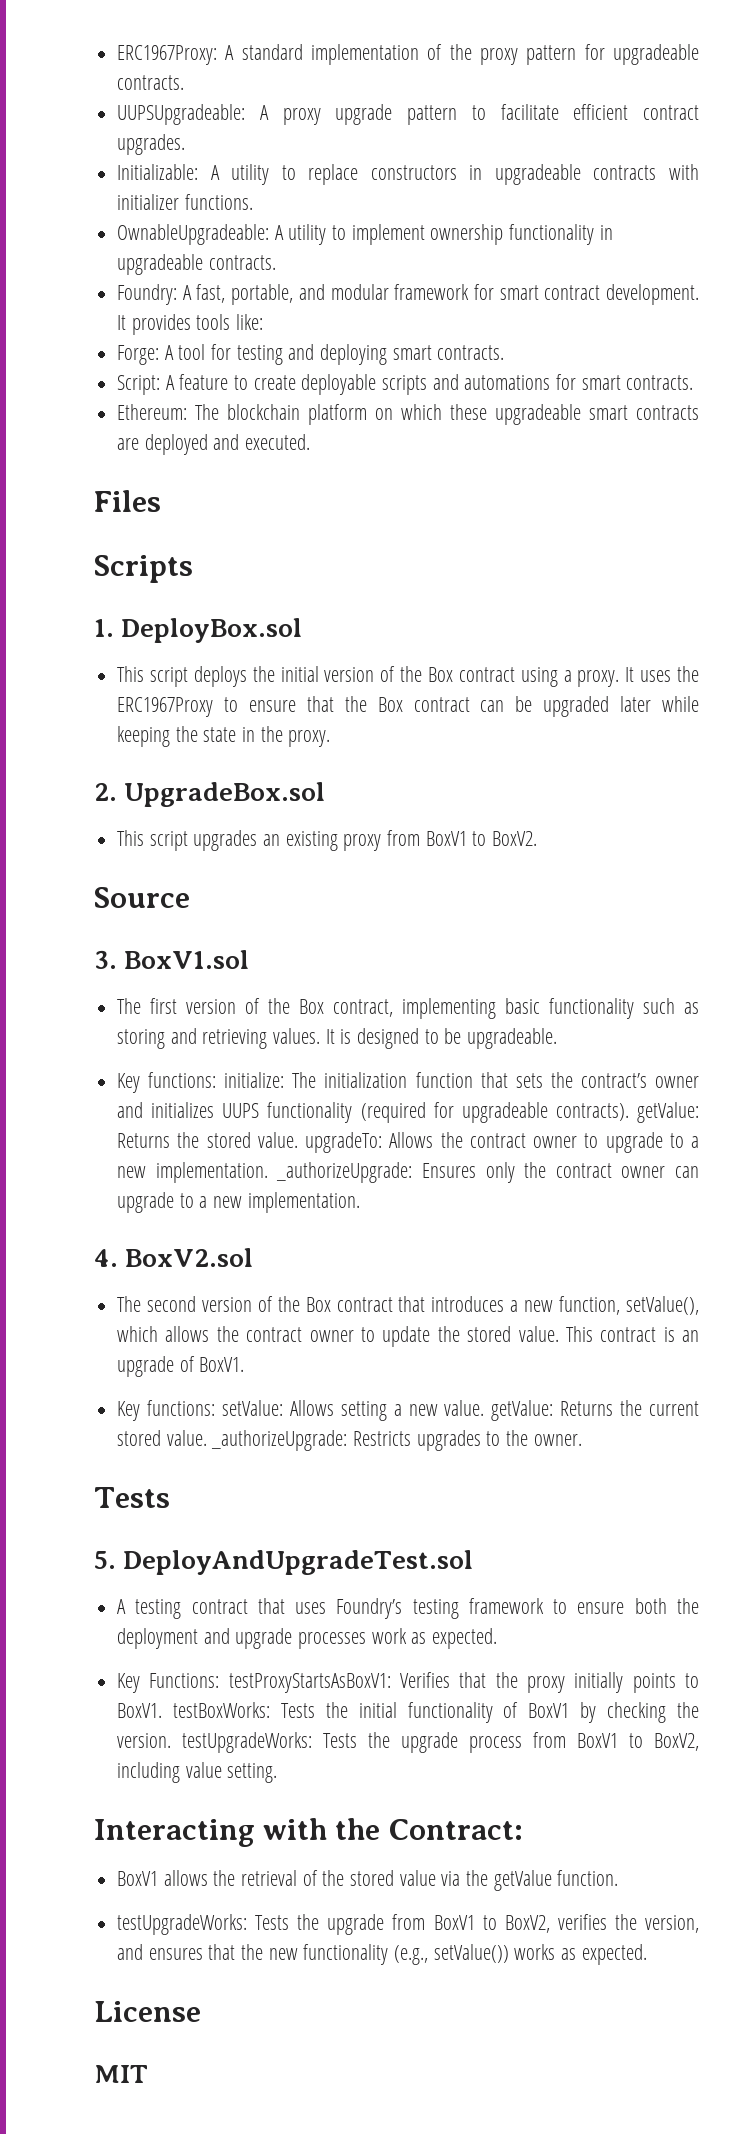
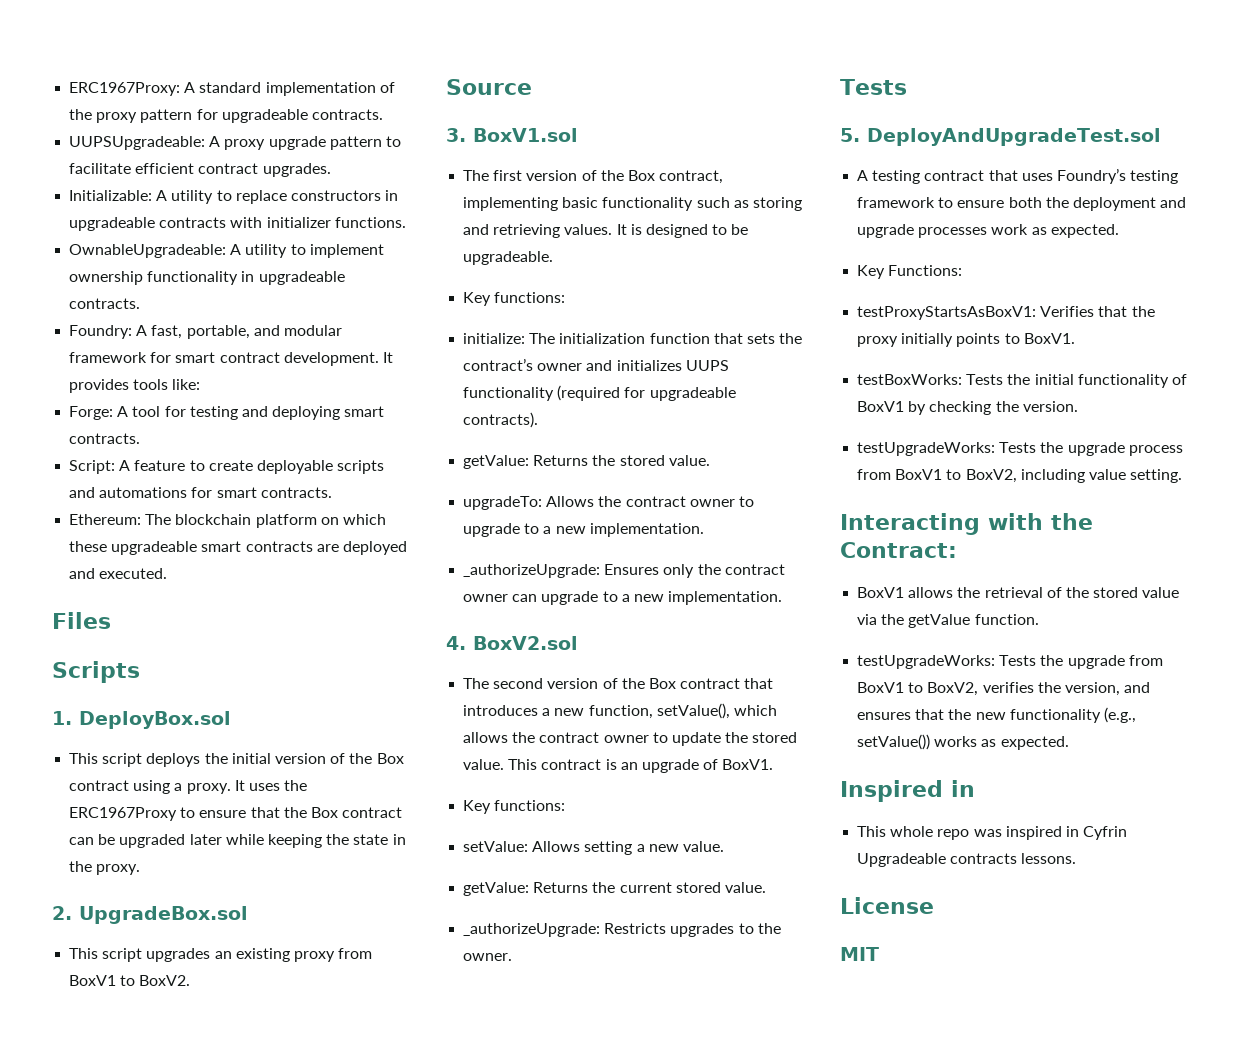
  It is designed to be upgradeable.
- Key functions: initialize: The initialization function that sets the contract’s owner and initializes UUPS functionality (required for upgradeable contracts). getValue: Returns the stored value. upgradeTo: Allows the contract owner to upgrade to a new implementation. _authorizeUpgrade: Ensures only the contract owner can upgrade to a new implementation.
+ Key functions:
+ initialize: The initialization function that sets the contract’s owner and initializes UUPS functionality (required for upgradeable contracts).
+ getValue: Returns the stored value.
+ upgradeTo: Allows the contract owner to upgrade to a new implementation.
+ _authorizeUpgrade: Ensures only the contract owner can upgrade to a new implementation.
  This contract is an upgrade of BoxV1.
- Key functions: setValue: Allows setting a new value. getValue: Returns the current stored value. _authorizeUpgrade: Restricts upgrades to the owner.
+ Key functions:
+ setValue: Allows setting a new value.
+ getValue: Returns the current stored value.
+ _authorizeUpgrade: Restricts upgrades to the owner.
- Key Functions: testProxyStartsAsBoxV1: Verifies that the proxy initially points to BoxV1. testBoxWorks: Tests the initial functionality of BoxV1 by checking the version. testUpgradeWorks: Tests the upgrade process from BoxV1 to BoxV2, including value setting.
+ Key Functions:
+ testProxyStartsAsBoxV1: Verifies that the proxy initially points to BoxV1.
+ testBoxWorks: Tests the initial functionality of BoxV1 by checking the version.
+ testUpgradeWorks: Tests the upgrade process from BoxV1 to BoxV2, including value setting.
+ Inspired in
+ This whole repo was inspired in Cyfrin Upgradeable contracts lessons.

